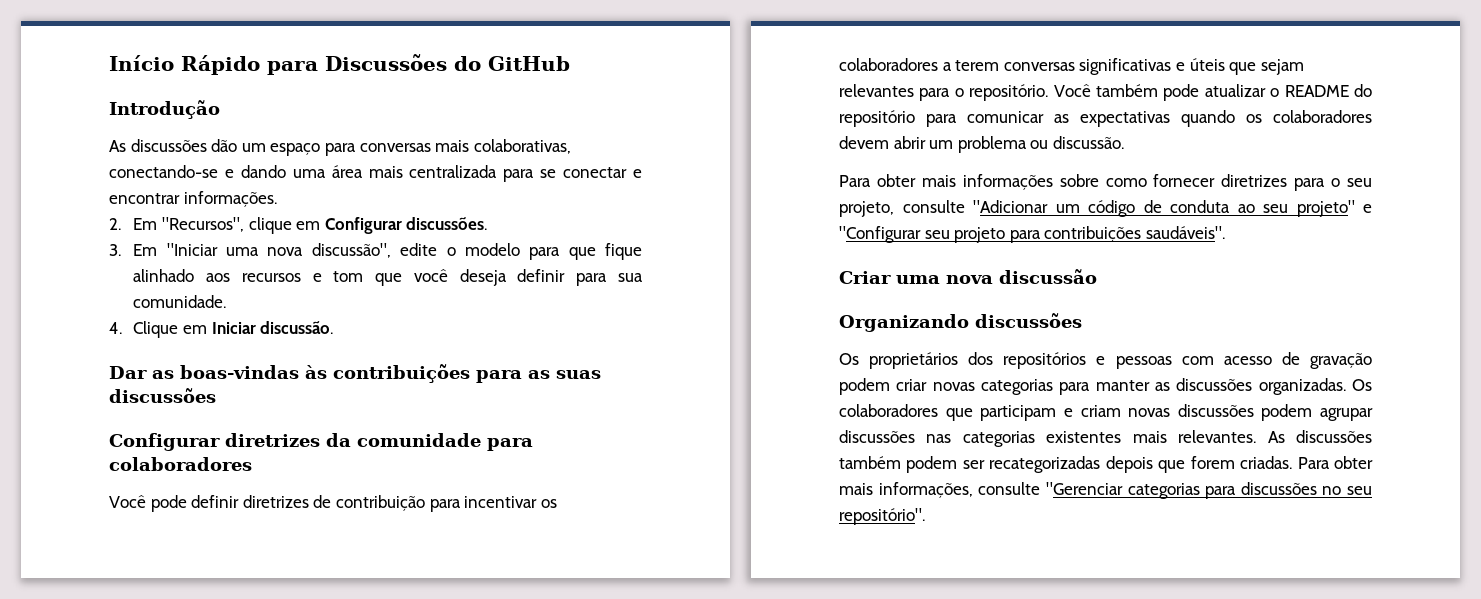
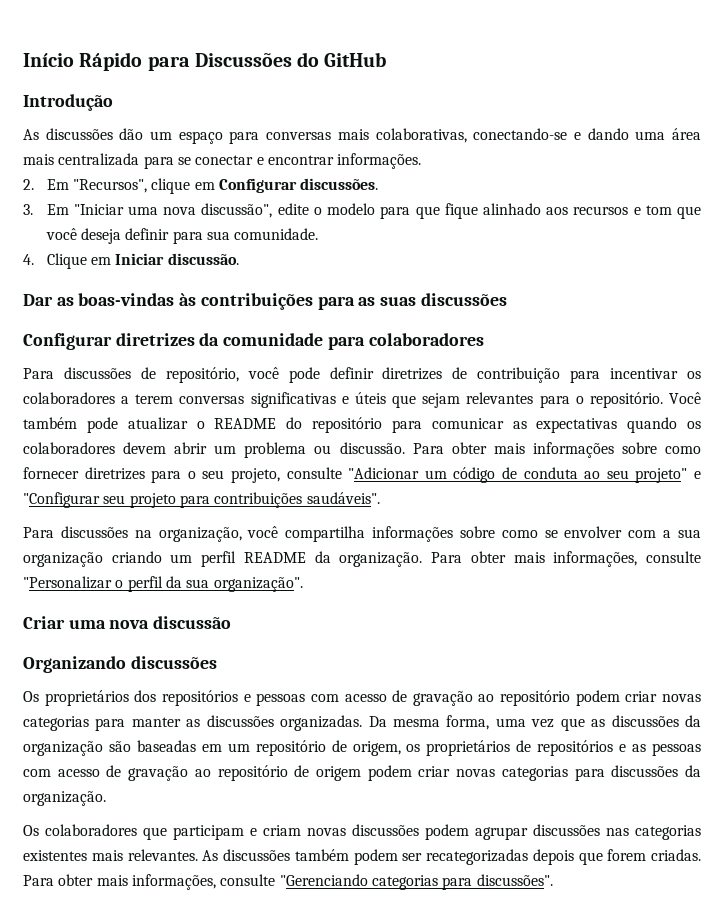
- Você pode definir diretrizes de contribuição para incentivar os colaboradores a terem conversas significativas e úteis que sejam relevantes para o repositório.
+ Para discussões de repositório, você pode definir diretrizes de contribuição para incentivar os colaboradores a terem conversas significativas e úteis que sejam relevantes para o repositório.
- Você também pode atualizar o README do repositório para comunicar as expectativas quando os colaboradores devem abrir um problema ou discussão.
- Para obter mais informações sobre como fornecer diretrizes para o seu projeto, consulte "Adicionar um código de conduta ao seu projeto" e "Configurar seu projeto para contribuições saudáveis".
+ Você também pode atualizar o README do repositório para comunicar as expectativas quando os colaboradores devem abrir um problema ou discussão. Para obter mais informações sobre como fornecer diretrizes para o seu projeto, consulte "Adicionar um código de conduta ao seu projeto" e "Configurar seu projeto para contribuições saudáveis".
+ Para discussões na organização, você compartilha informações sobre como se envolver com a sua organização criando um perfil README da organização. Para obter mais informações, consulte "Personalizar o perfil da sua organização".
- Os proprietários dos repositórios e pessoas com acesso de gravação podem criar novas categorias para manter as discussões organizadas. Os colaboradores que participam e criam novas discussões podem agrupar discussões nas categorias existentes mais relevantes.
+ Os proprietários dos repositórios e pessoas com acesso de gravação ao repositório podem criar novas categorias para manter as discussões organizadas. Da mesma forma, uma vez que as discussões da organização são baseadas em um repositório de origem, os proprietários de repositórios e as pessoas com acesso de gravação ao repositório de origem podem criar novas categorias para discussões da organização.
+ Os colaboradores que participam e criam novas discussões podem agrupar discussões nas categorias existentes mais relevantes.
- Para obter mais informações, consulte "Gerenciar categorias para discussões no seu repositório".
+ Para obter mais informações, consulte "Gerenciando categorias para discussões".

